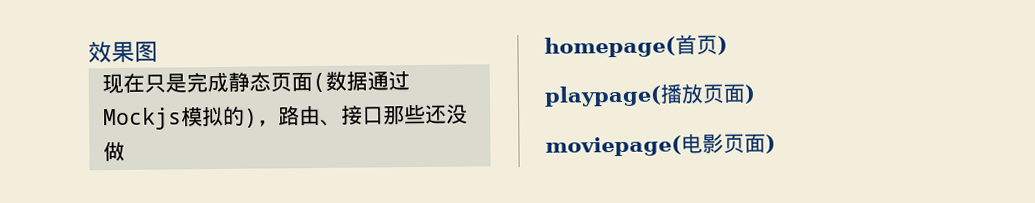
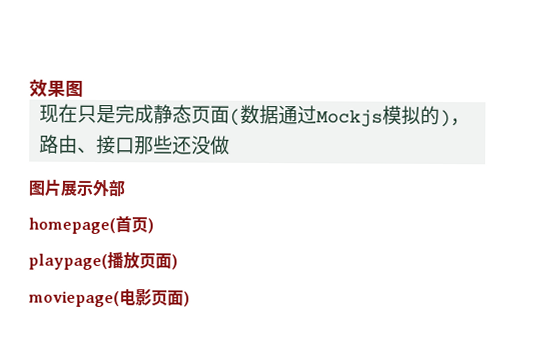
+ 图片展示外部

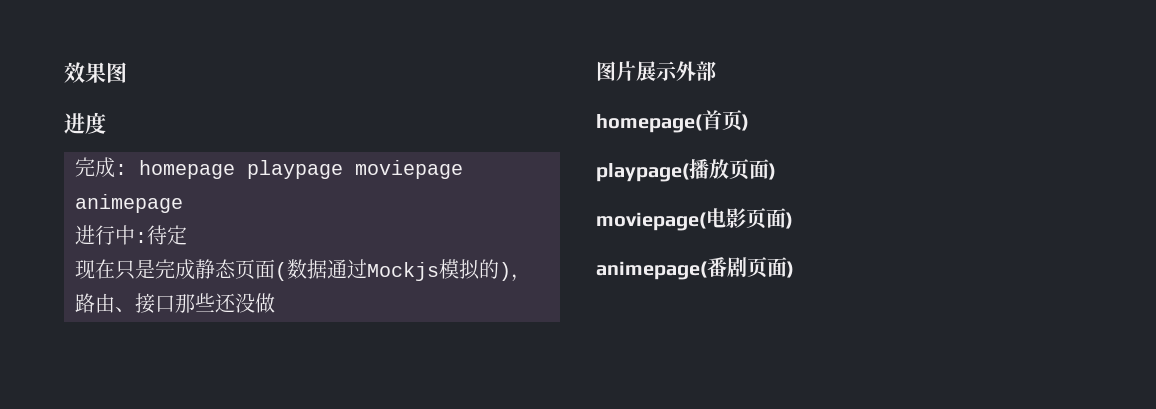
+ 进度
+ 完成: homepage playpage moviepage animepage
+ 进行中:待定
+ animepage(番剧页面)

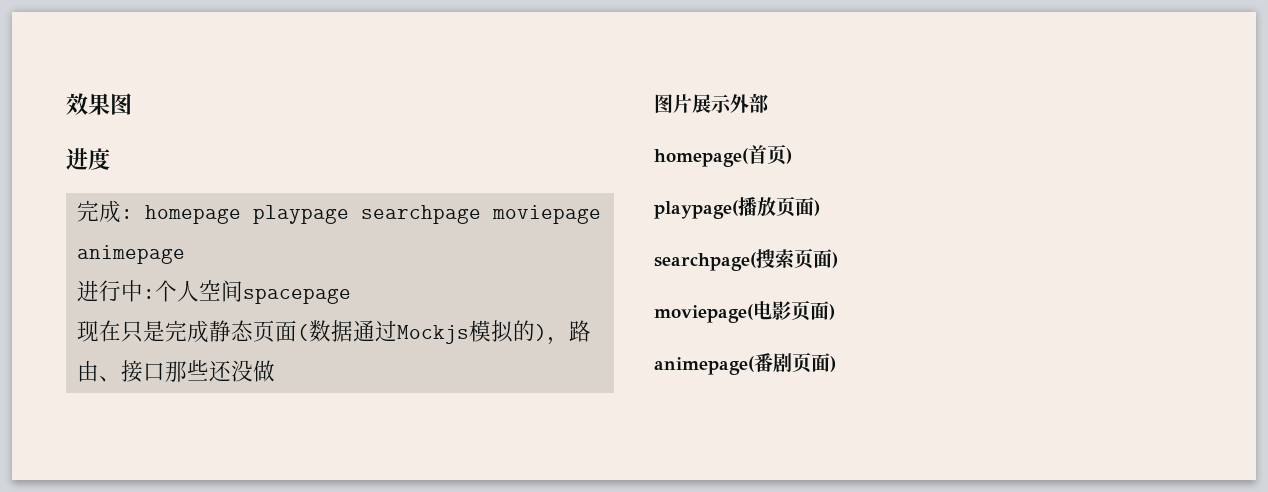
- 完成: homepage playpage moviepage animepage
+ 完成: homepage playpage searchpage moviepage animepage
- 进行中:待定
+ 进行中:个人空间spacepage
+ searchpage(搜索页面)

